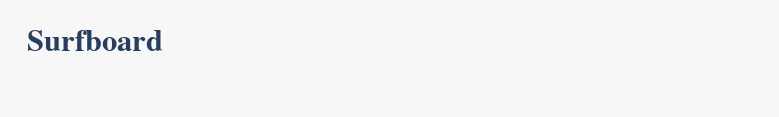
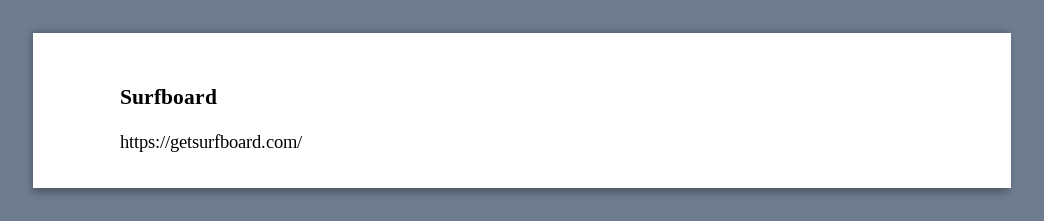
+ https://getsurfboard.com/

